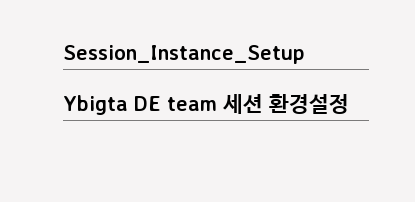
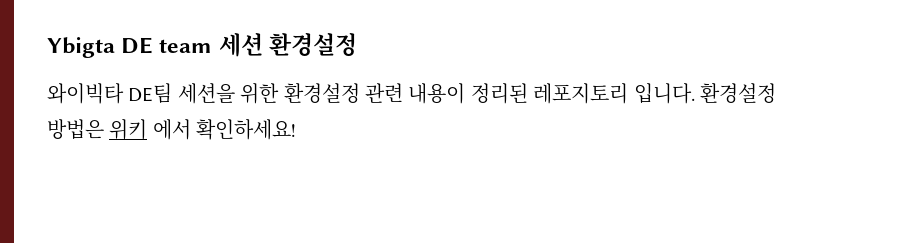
- Session_Instance_Setup
+ 와이빅타 DE팀 세션을 위한 환경설정 관련 내용이 정리된 레포지토리 입니다. 환경설정 방법은 위키 에서 확인하세요!

